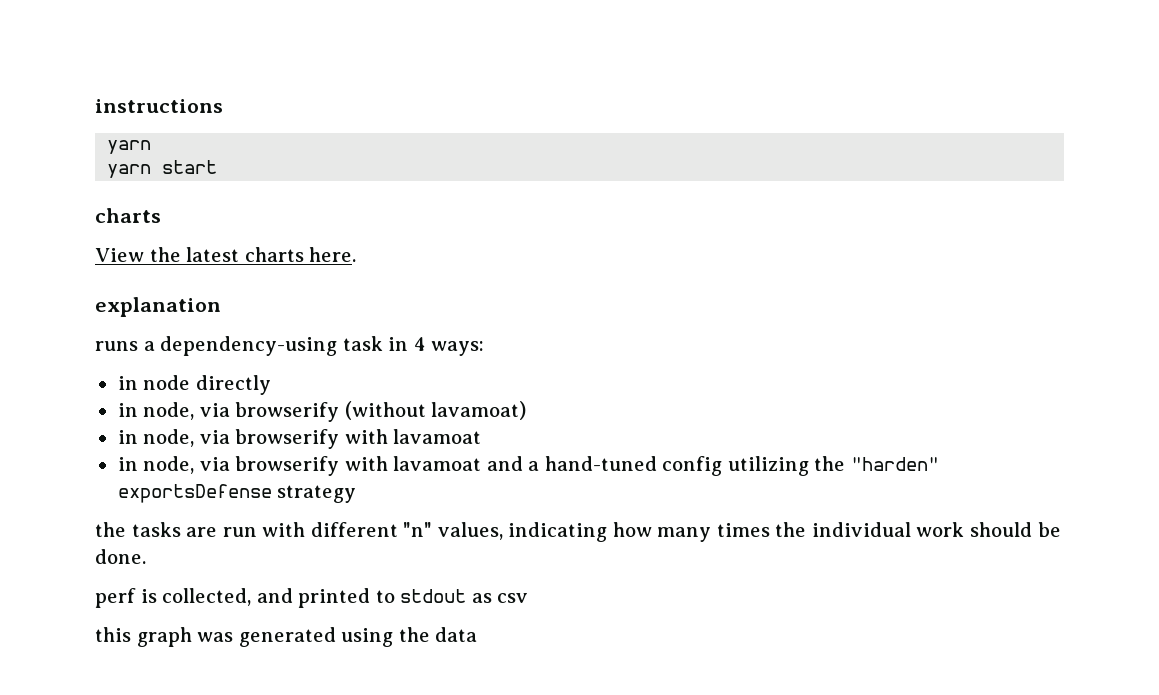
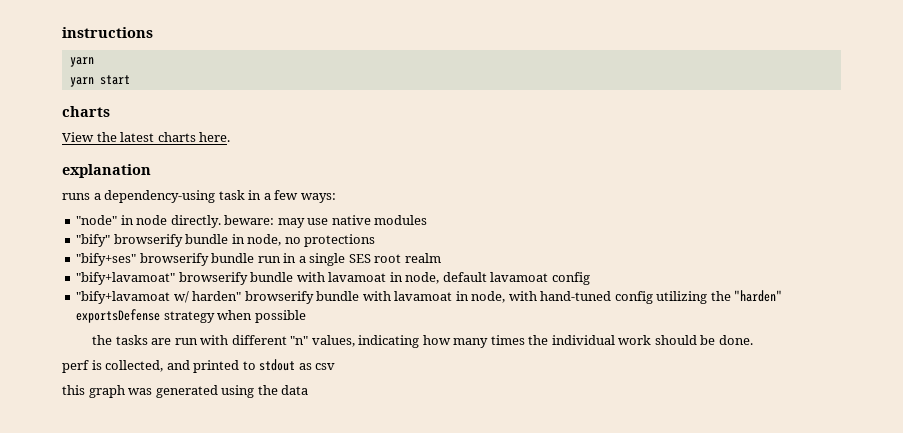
- runs a dependency-using task in 4 ways:
+ runs a dependency-using task in a few ways:
- in node directly
- in node, via browserify (without lavamoat)
- in node, via browserify with lavamoat
- in node, via browserify with lavamoat and a hand-tuned config utilizing the "harden" exportsDefense strategy
+ "node" in node directly. beware: may use native modules
+ "bify" browserify bundle in node, no protections
+ "bify+ses" browserify bundle run in a single SES root realm
+ "bify+lavamoat" browserify bundle with lavamoat in node, default lavamoat config
+ "bify+lavamoat w/ harden" browserify bundle with lavamoat in node, with hand-tuned config utilizing the "harden" exportsDefense strategy when possible

